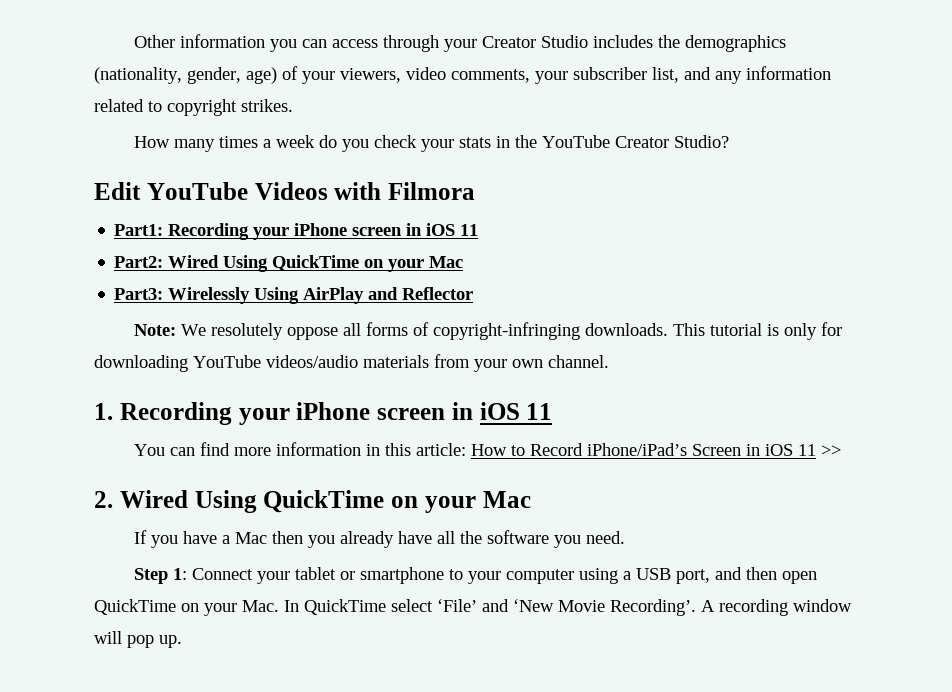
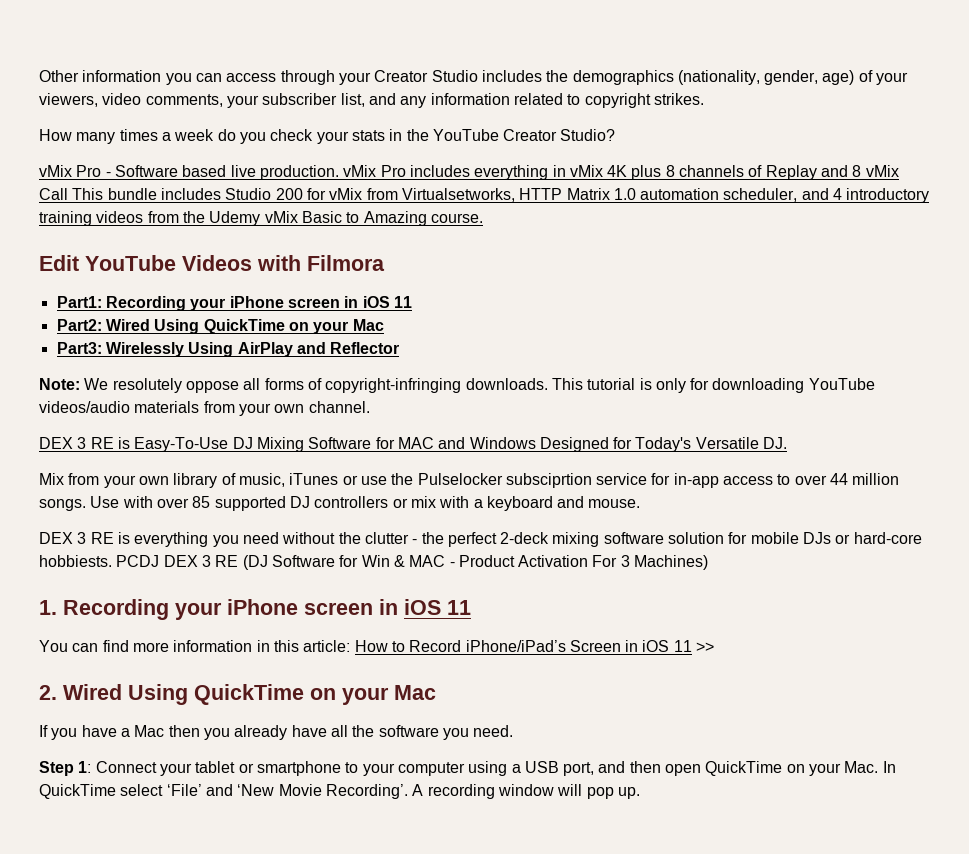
+ vMix Pro - Software based live production. vMix Pro includes everything in vMix 4K plus 8 channels of Replay and 8 vMix Call This bundle includes Studio 200 for vMix from Virtualsetworks, HTTP Matrix 1.0 automation scheduler, and 4 introductory training videos from the Udemy vMix Basic to Amazing course.
+ DEX 3 RE is Easy-To-Use DJ Mixing Software for MAC and Windows Designed for Today's Versatile DJ.
+ Mix from your own library of music, iTunes or use the Pulselocker subsciprtion service for in-app access to over 44 million songs. Use with over 85 supported DJ controllers or mix with a keyboard and mouse.
+ DEX 3 RE is everything you need without the clutter - the perfect 2-deck mixing software solution for mobile DJs or hard-core hobbiests. PCDJ DEX 3 RE (DJ Software for Win & MAC - Product Activation For 3 Machines)

